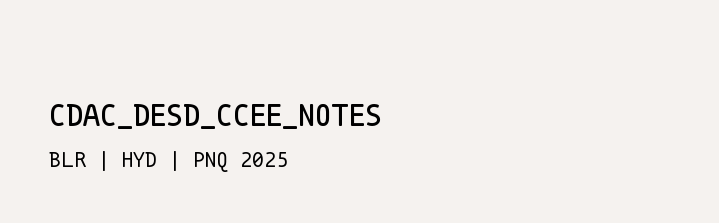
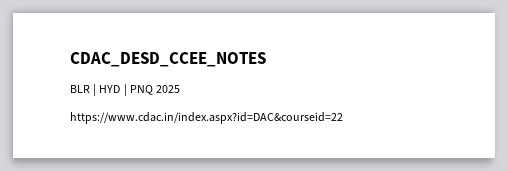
+ https://www.cdac.in/index.aspx?id=DAC&courseid=22

